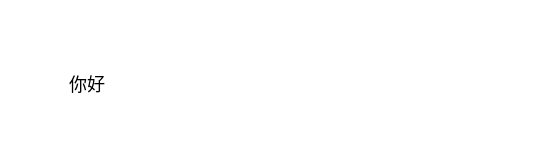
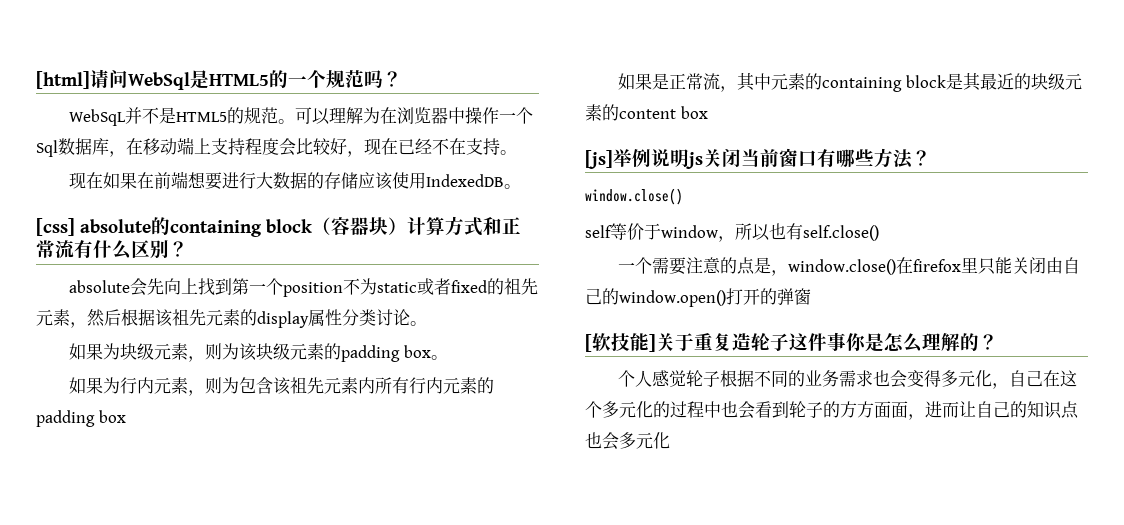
- 你好
+ [html]请问WebSql是HTML5的一个规范吗？
+ WebSqL并不是HTML5的规范。可以理解为在浏览器中操作一个Sql数据库，在移动端上支持程度会比较好，现在已经不在支持。
+ 现在如果在前端想要进行大数据的存储应该使用IndexedDB。
+ [css] absolute的containing block（容器块）计算方式和正常流有什么区别？
+ absolute会先向上找到第一个position不为static或者fixed的祖先元素，然后根据该祖先元素的display属性分类讨论。
+ 如果为块级元素，则为该块级元素的padding box。
+ 如果为行内元素，则为包含该祖先元素内所有行内元素的padding box
+ 如果是正常流，其中元素的containing block是其最近的块级元素的content box
+ [js]举例说明js关闭当前窗口有哪些方法？
+ window.close()
+ self等价于window，所以也有self.close()
+ 一个需要注意的点是，window.close()在firefox里只能关闭由自己的window.open()打开的弹窗
+ [软技能]关于重复造轮子这件事你是怎么理解的？
+ 个人感觉轮子根据不同的业务需求也会变得多元化，自己在这个多元化的过程中也会看到轮子的方方面面，进而让自己的知识点也会多元化

